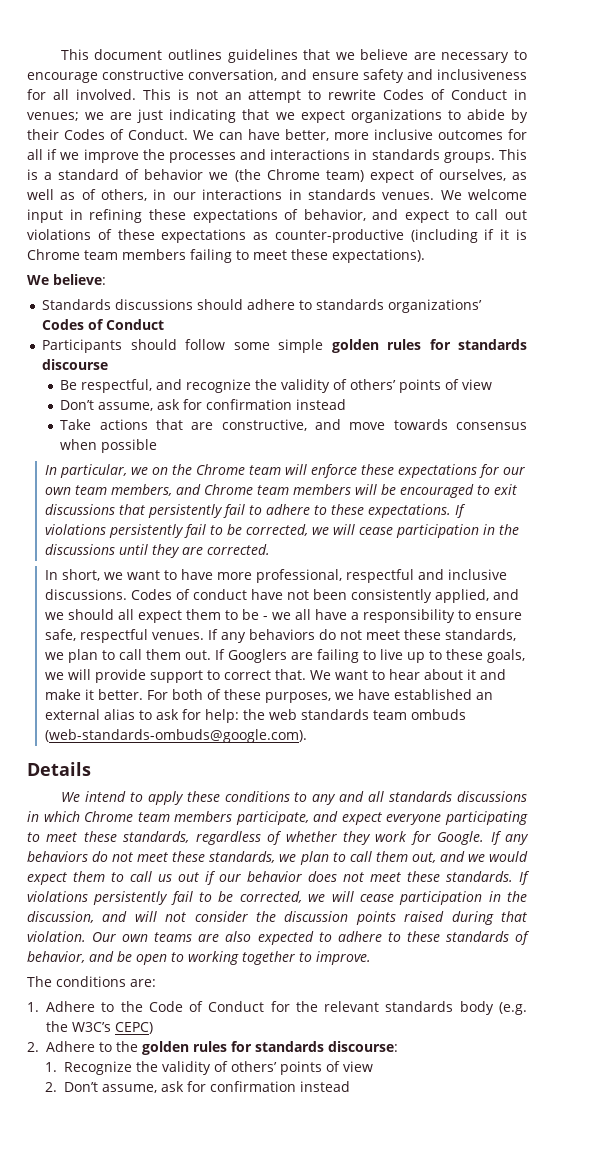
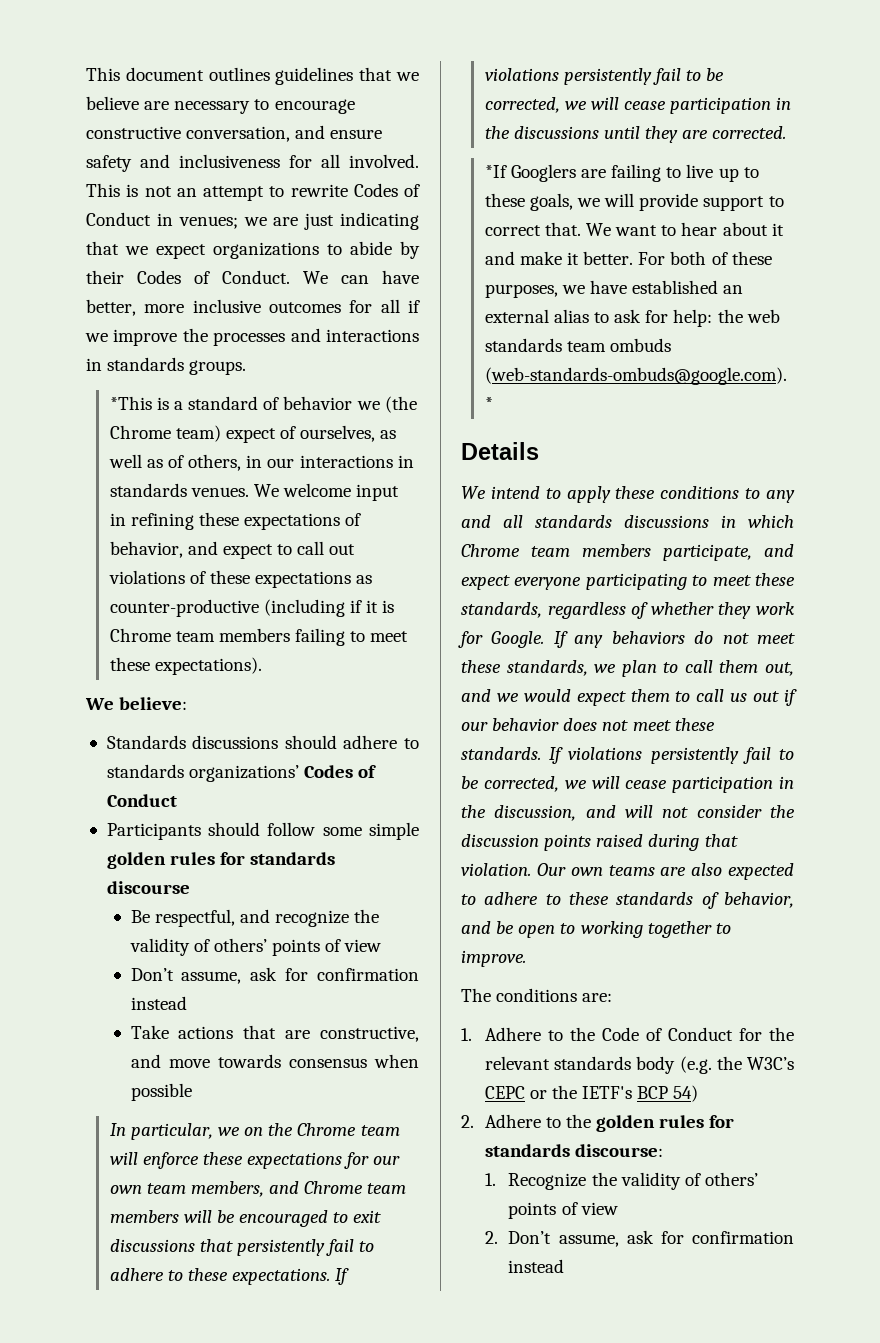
- We can have better, more inclusive outcomes for all if we improve the processes and interactions in standards groups. This is a standard of behavior we (the Chrome team) expect of ourselves, as well as of others, in our interactions in standards venues.
+ We can have better, more inclusive outcomes for all if we improve the processes and interactions in standards groups.
+ *This is a standard of behavior we (the Chrome team) expect of ourselves, as well as of others, in our interactions in standards venues.
- In short, we want to have more professional, respectful and inclusive discussions. Codes of conduct have not been consistently applied, and we should all expect them to be - we all have a responsibility to ensure safe, respectful venues. If any behaviors do not meet these standards, we plan to call them out. If Googlers are failing to live up to these goals, we will provide support to correct that.
+ *If Googlers are failing to live up to these goals, we will provide support to correct that.
- For both of these purposes, we have established an external alias to ask for help: the web standards team ombuds (web-standards-ombuds@google.com).
+ For both of these purposes, we have established an external alias to ask for help: the web standards team ombuds (web-standards-ombuds@google.com). *
- 1. Adhere to the Code of Conduct for the relevant standards body (e.g. the W3C’s CEPC)
+ 1. Adhere to the Code of Conduct for the relevant standards body (e.g. the W3C’s CEPC or the IETF's BCP 54)

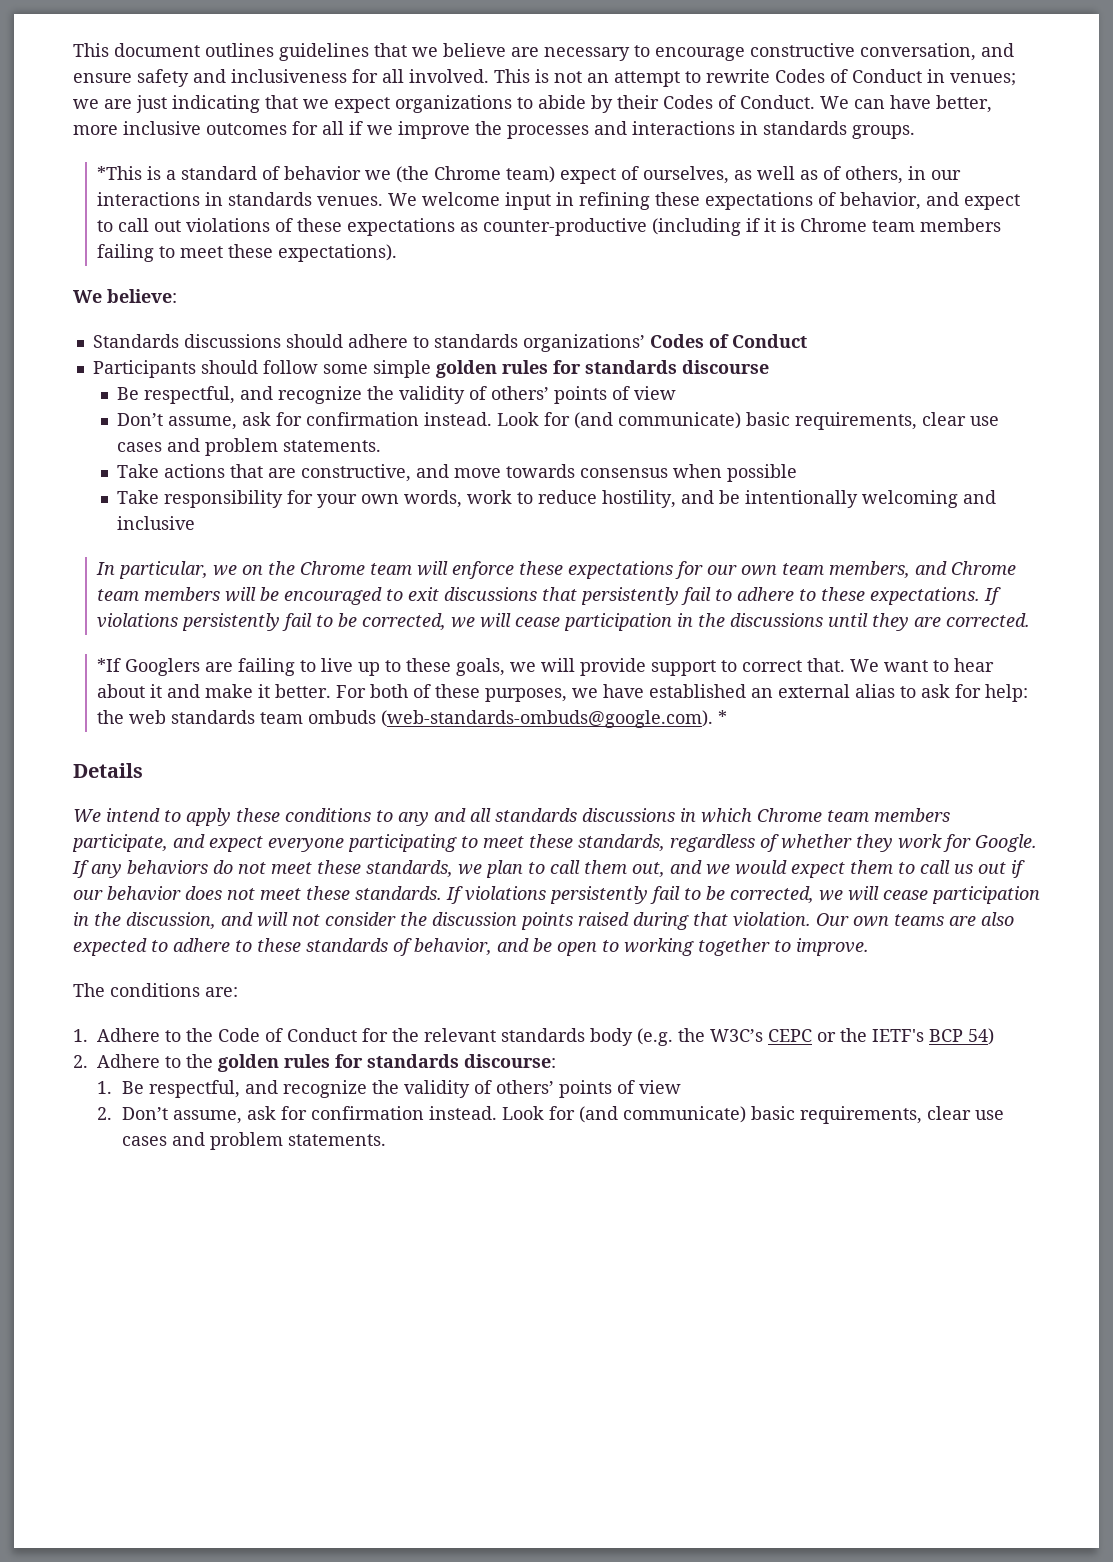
  Participants should follow some simple golden rules for standards discourse
  Be respectful, and recognize the validity of others’ points of view
- Don’t assume, ask for confirmation instead
+ Don’t assume, ask for confirmation instead. Look for (and communicate) basic requirements, clear use cases and problem statements.
+ Take responsibility for your own words, work to reduce hostility, and be intentionally welcoming and inclusive
- 1. Recognize the validity of others’ points of view
+ 1. Be respectful, and recognize the validity of others’ points of view
- 2. Don’t assume, ask for confirmation instead
+ 2. Don’t assume, ask for confirmation instead. Look for (and communicate) basic requirements, clear use cases and problem statements.

